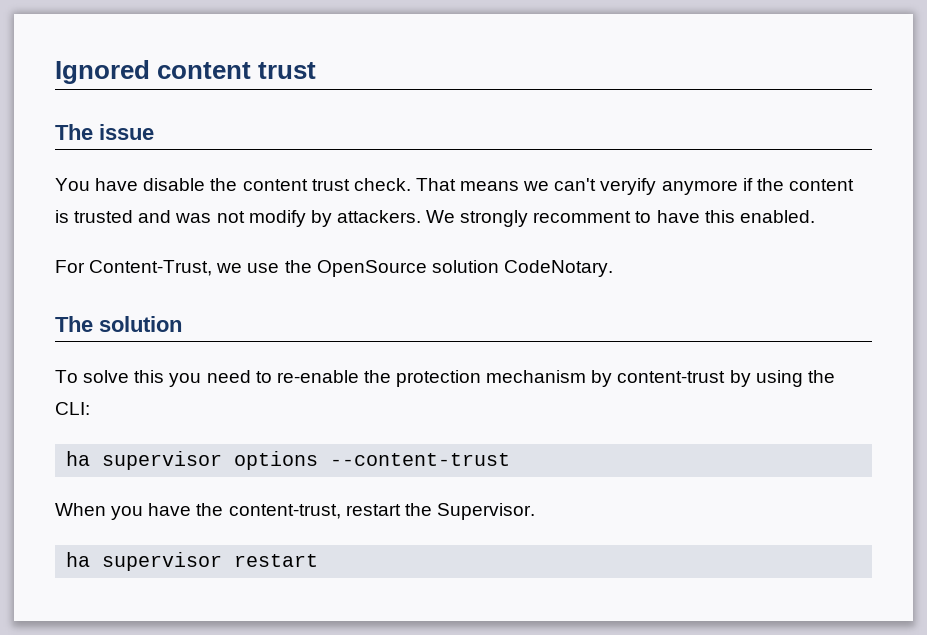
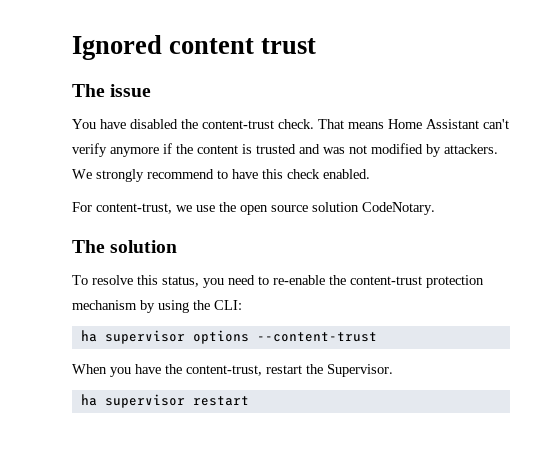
- You have disable the content trust check. That means we can't veryify anymore if the content is trusted and was not modify by attackers.
+ You have disabled the content-trust check. That means Home Assistant can't verify anymore if the content is trusted and was not modified by attackers.
- We strongly recomment to have this enabled.
+ We strongly recommend to have this check enabled.
- For Content-Trust, we use the OpenSource solution CodeNotary.
+ For content-trust, we use the open source solution CodeNotary.
- To solve this you need to re-enable the protection mechanism by content-trust by using the CLI:
+ To resolve this status, you need to re-enable the content-trust protection mechanism by using the CLI:

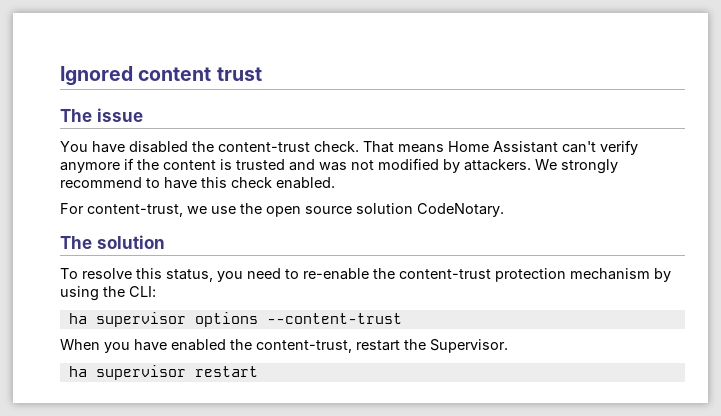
- When you have the content-trust, restart the Supervisor.
+ When you have enabled the content-trust, restart the Supervisor.

